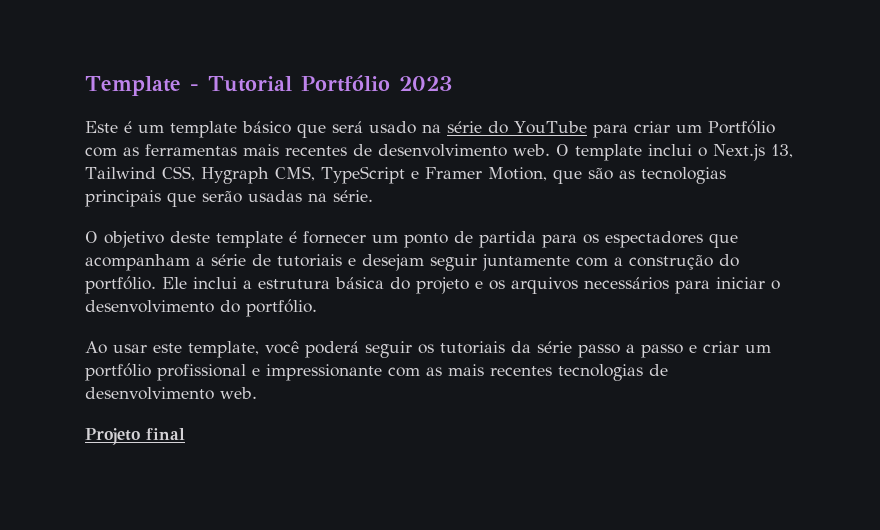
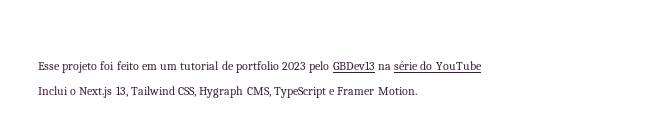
- Template - Tutorial Portfólio 2023
- Este é um template básico que será usado na série do YouTube para criar um Portfólio com as ferramentas mais recentes de desenvolvimento web. O template inclui o Next.js 13, Tailwind CSS, Hygraph CMS, TypeScript e Framer Motion, que são as tecnologias principais que serão usadas na série.
- O objetivo deste template é fornecer um ponto de partida para os espectadores que acompanham a série de tutoriais e desejam seguir juntamente com a construção do portfólio. Ele inclui a estrutura básica do projeto e os arquivos necessários para iniciar o desenvolvimento do portfólio.
- Ao usar este template, você poderá seguir os tutoriais da série passo a passo e criar um portfólio profissional e impressionante com as mais recentes tecnologias de desenvolvimento web.
- Projeto final
+ Esse projeto foi feito em um tutorial de portfolio 2023 pelo GBDev13 na série do YouTube
+ Inclui o Next.js 13, Tailwind CSS, Hygraph CMS, TypeScript e Framer Motion.

